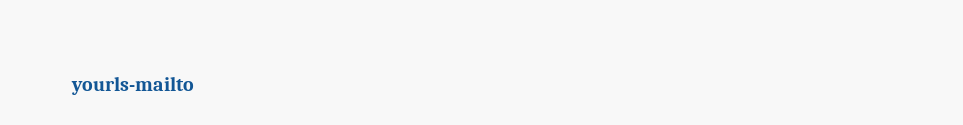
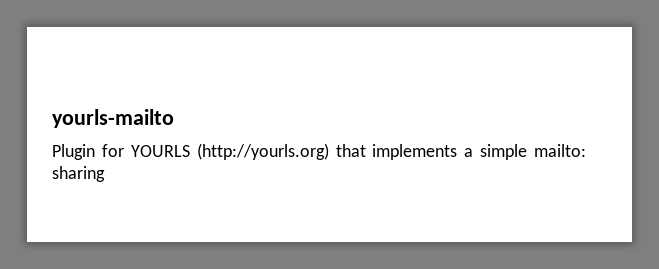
+ Plugin for YOURLS (http://yourls.org) that implements a simple mailto: sharing

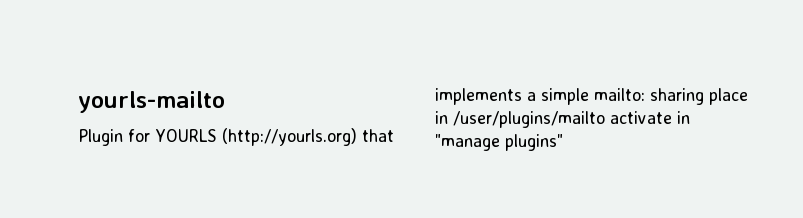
- Plugin for YOURLS (http://yourls.org) that implements a simple mailto: sharing
+ Plugin for YOURLS (http://yourls.org) that implements a simple mailto: sharing place in /user/plugins/mailto activate in "manage plugins"

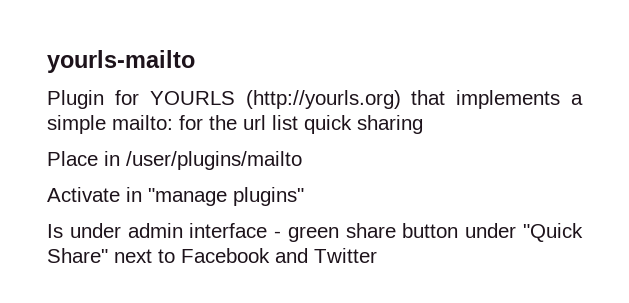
- Plugin for YOURLS (http://yourls.org) that implements a simple mailto: sharing place in /user/plugins/mailto activate in "manage plugins"
+ Plugin for YOURLS (http://yourls.org) that implements a simple mailto: for the url list quick sharing
+ Place in /user/plugins/mailto
+ Activate in "manage plugins"
+ Is under admin interface - green share button under "Quick Share" next to Facebook and Twitter

